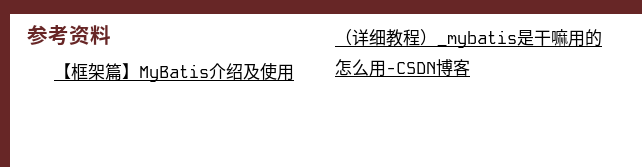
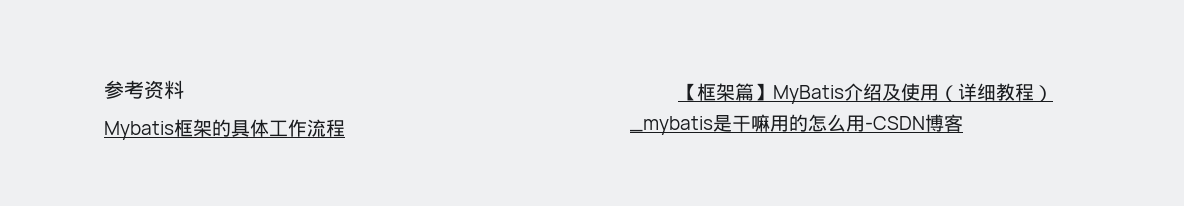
+ Mybatis框架的具体工作流程

